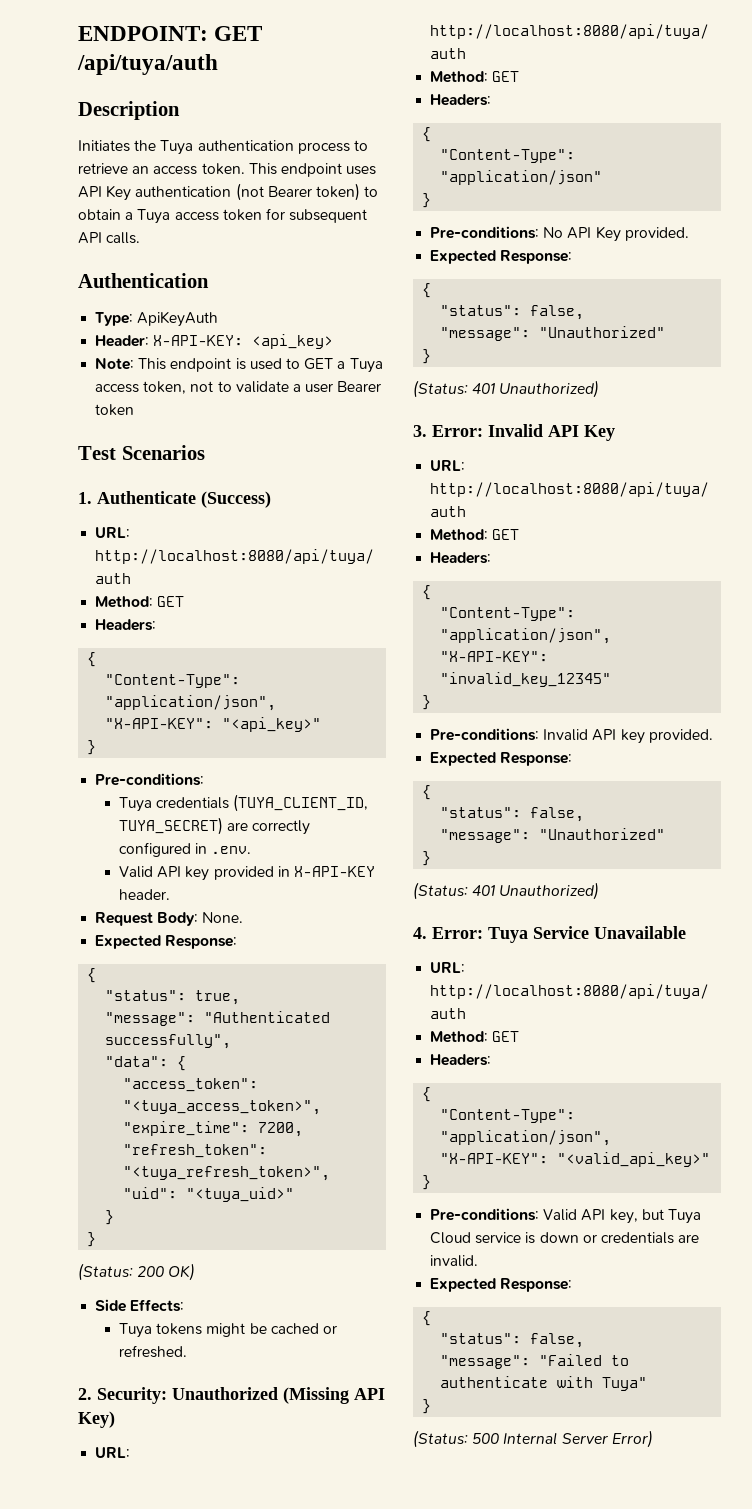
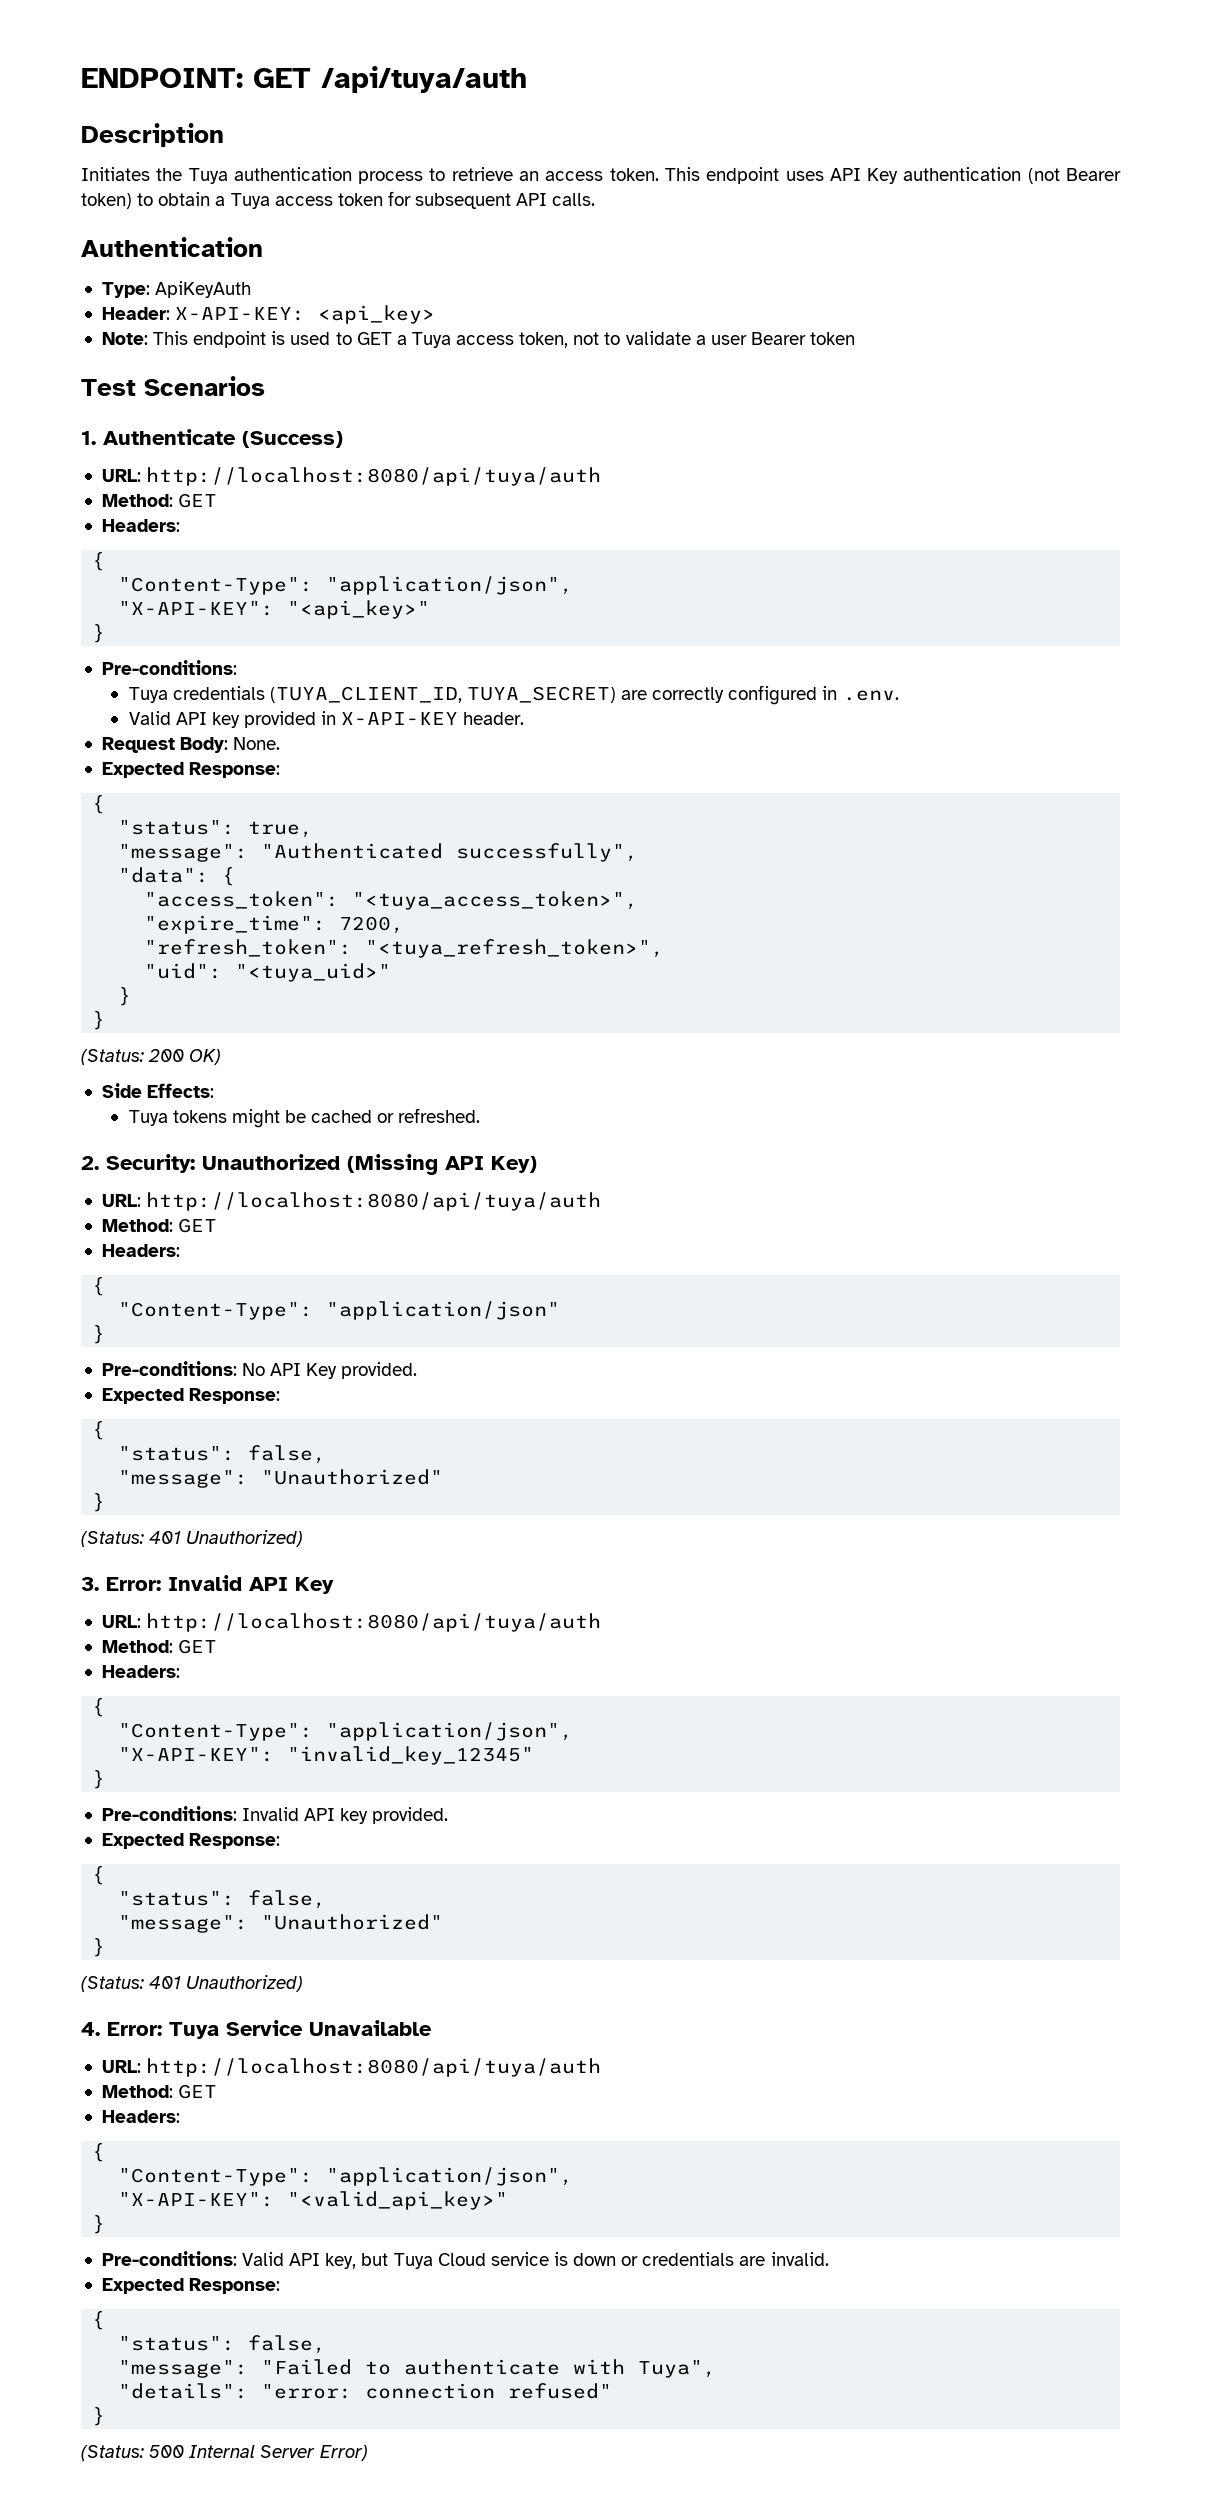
- "message": "Failed to authenticate with Tuya"
+ "message": "Failed to authenticate with Tuya",
+ "details": "error: connection refused"

